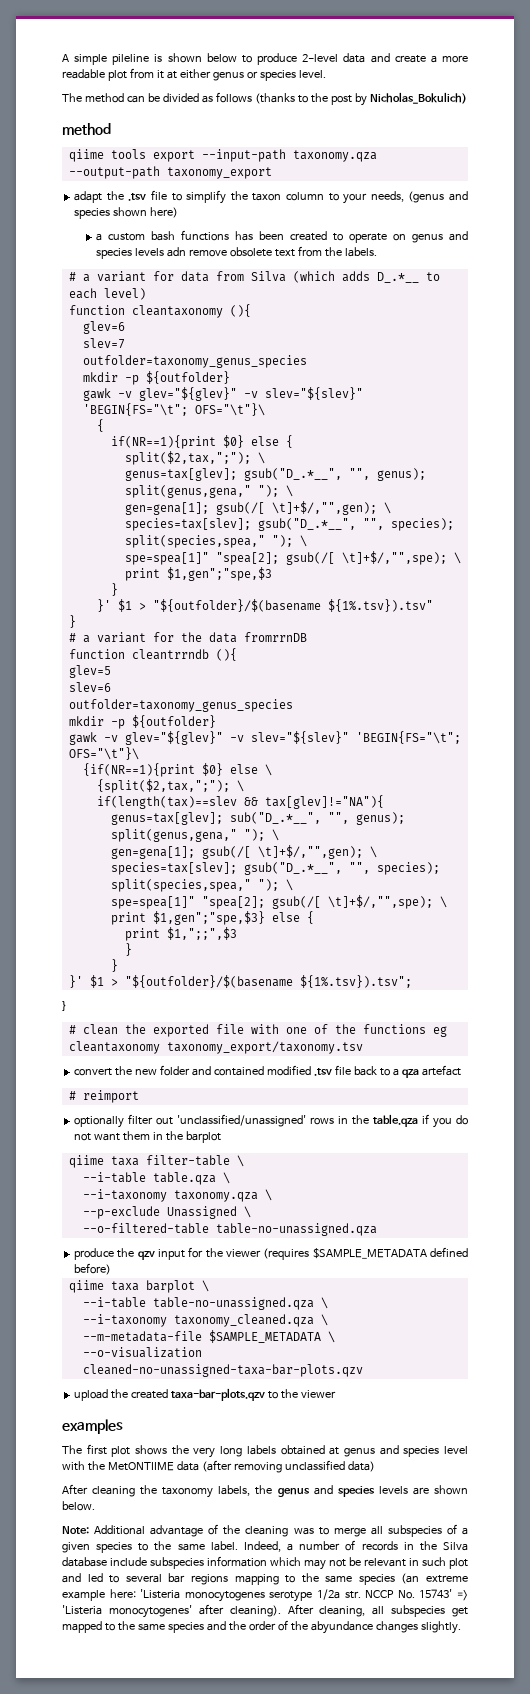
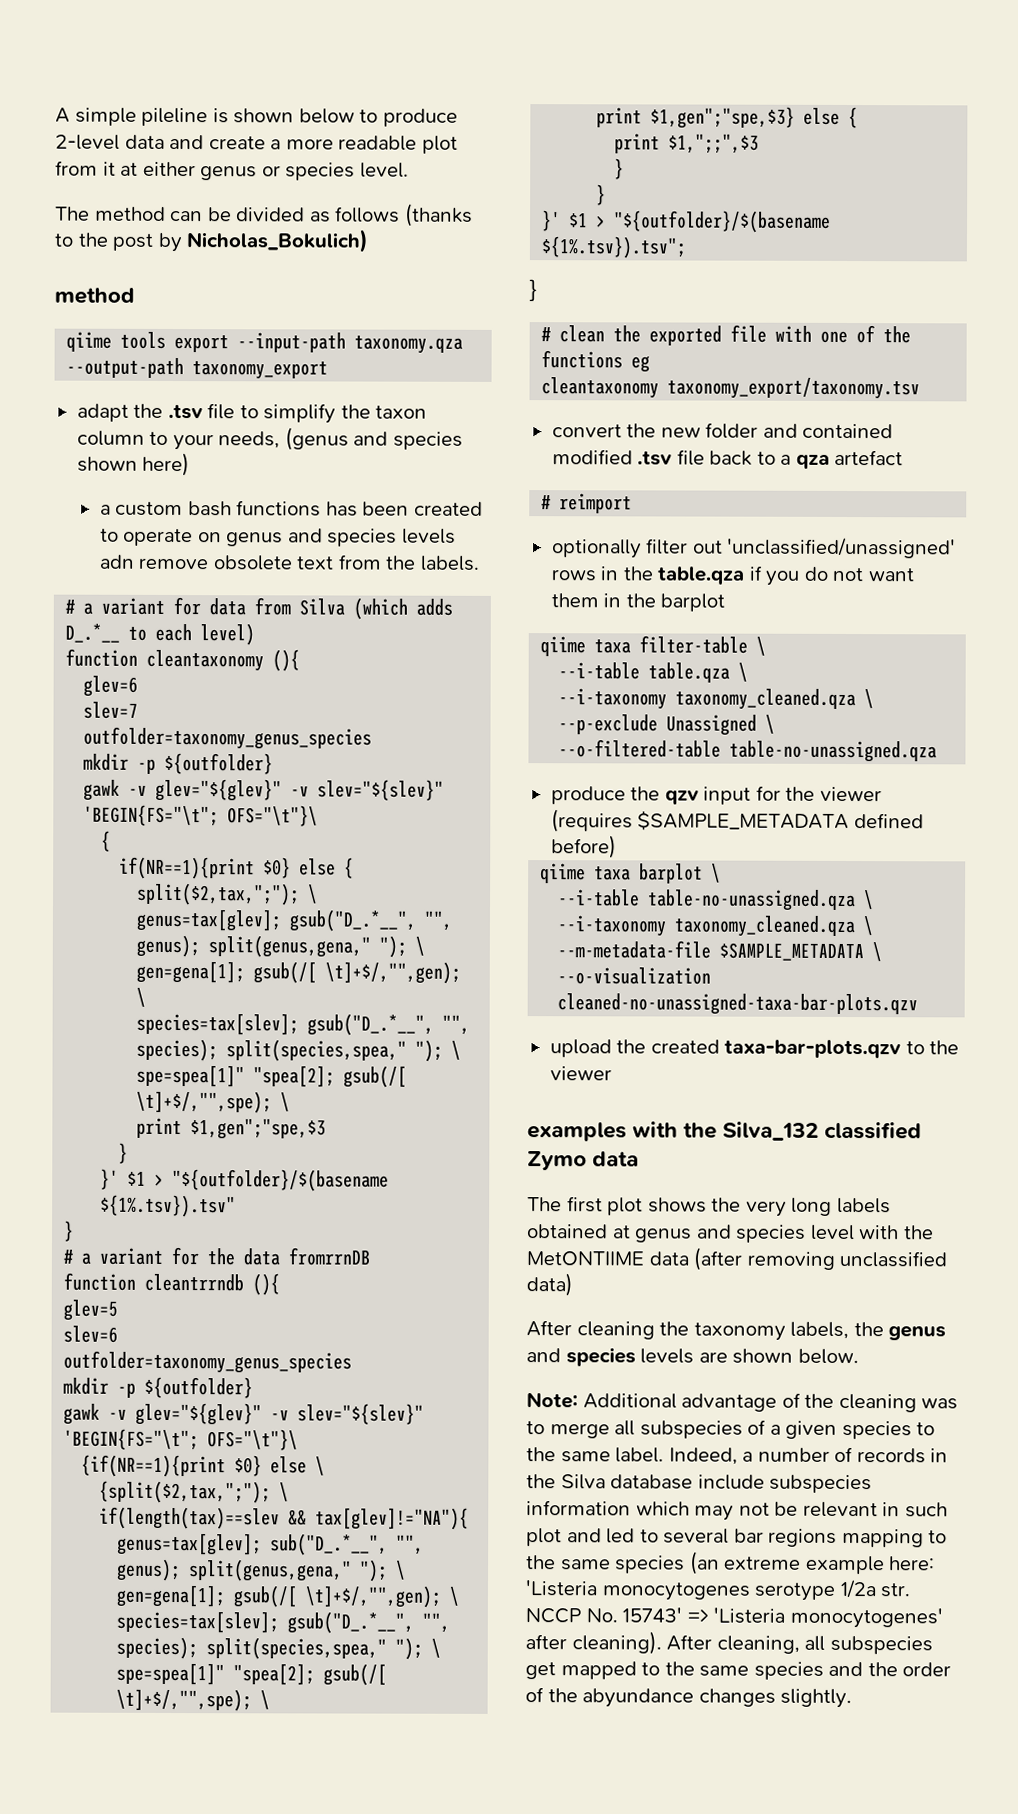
  --i-table table.qza \
- --i-taxonomy taxonomy.qza \
+ --i-taxonomy taxonomy_cleaned.qza \
- examples
+ examples with the Silva_132 classified Zymo data

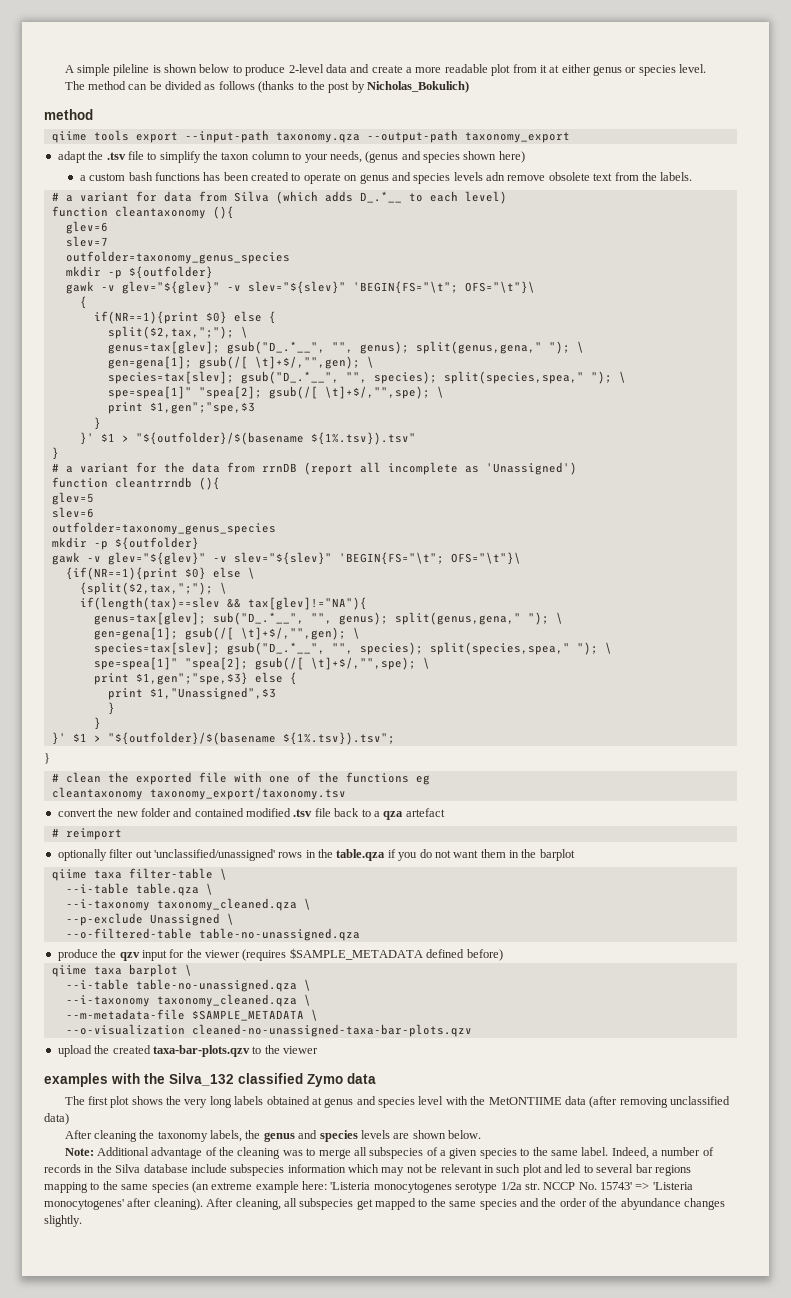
- # a variant for the data fromrrnDB
+ # a variant for the data from rrnDB (report all incomplete as 'Unassigned')
- print $1,";;",$3
+ print $1,"Unassigned",$3

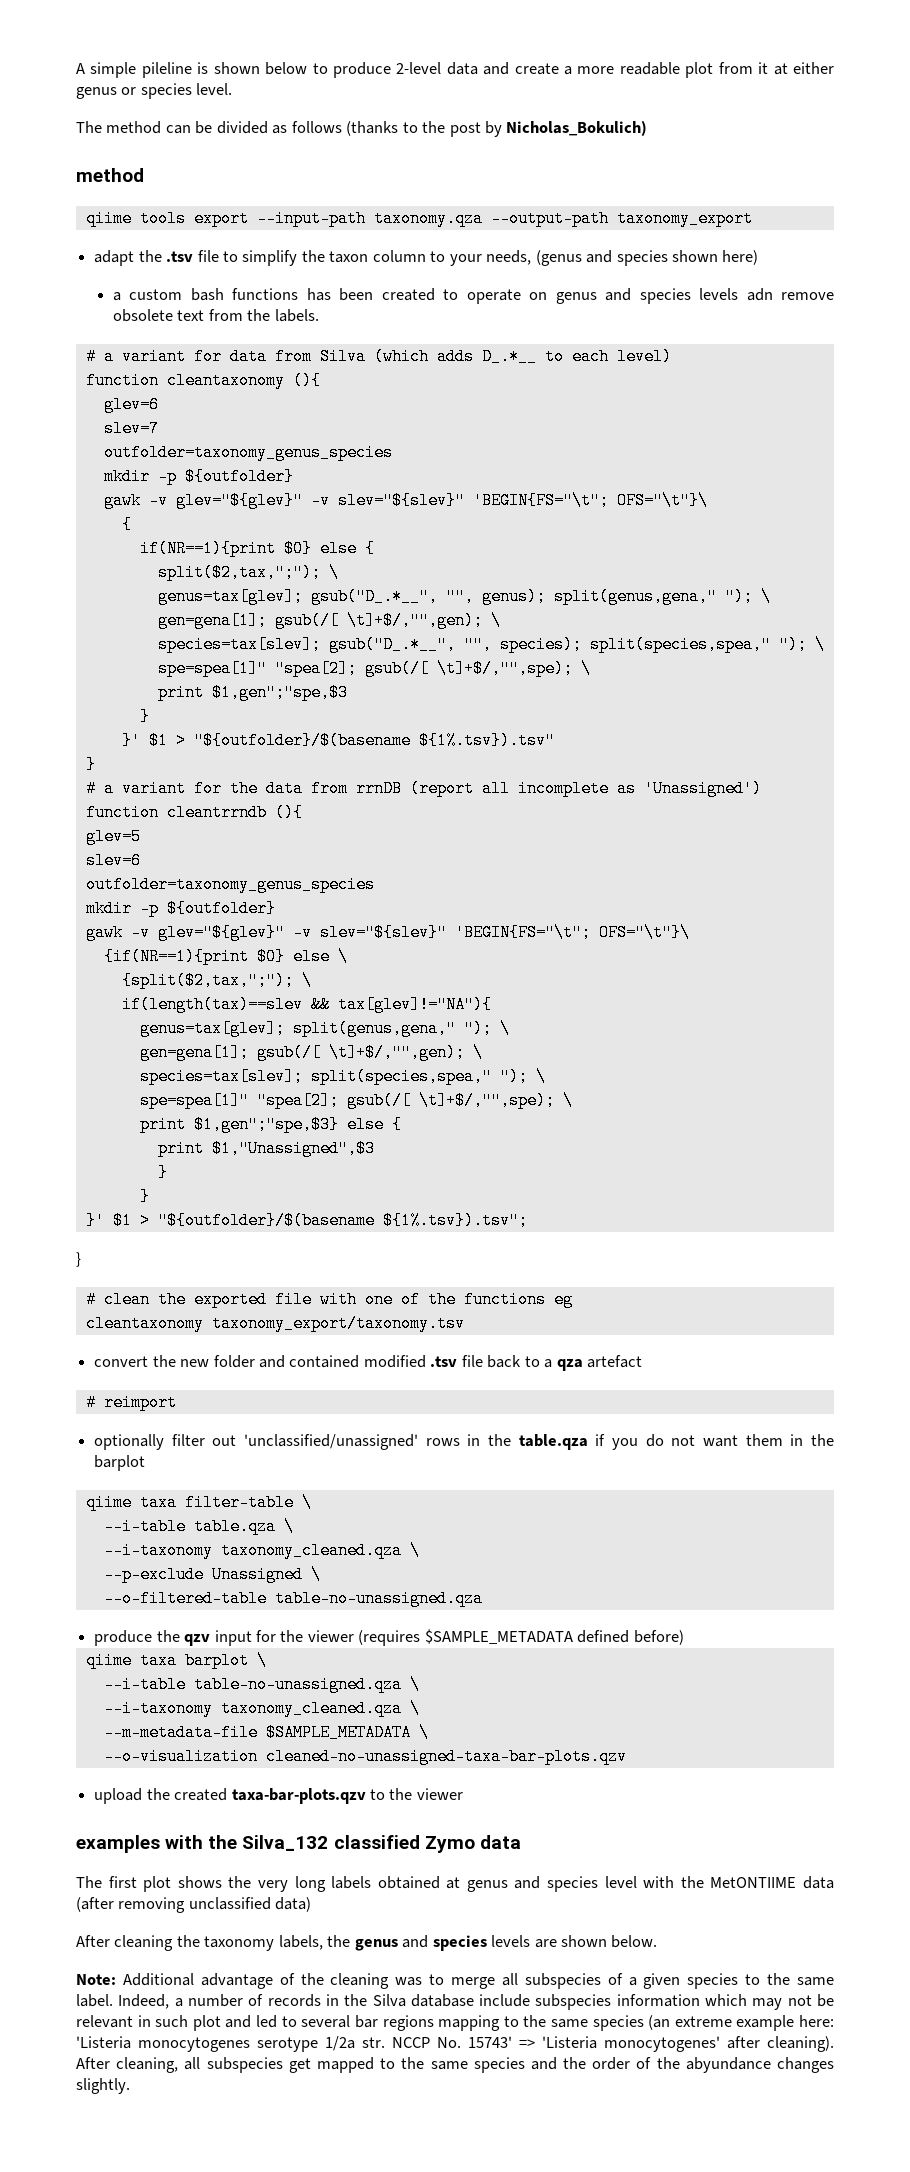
- genus=tax[glev]; sub("D_.*__", "", genus); split(genus,gena," "); \
+ genus=tax[glev]; split(genus,gena," "); \
  gen=gena[1]; gsub(/[ \t]+$/,"",gen); \
- species=tax[slev]; gsub("D_.*__", "", species); split(species,spea," "); \
+ species=tax[slev]; split(species,spea," "); \

